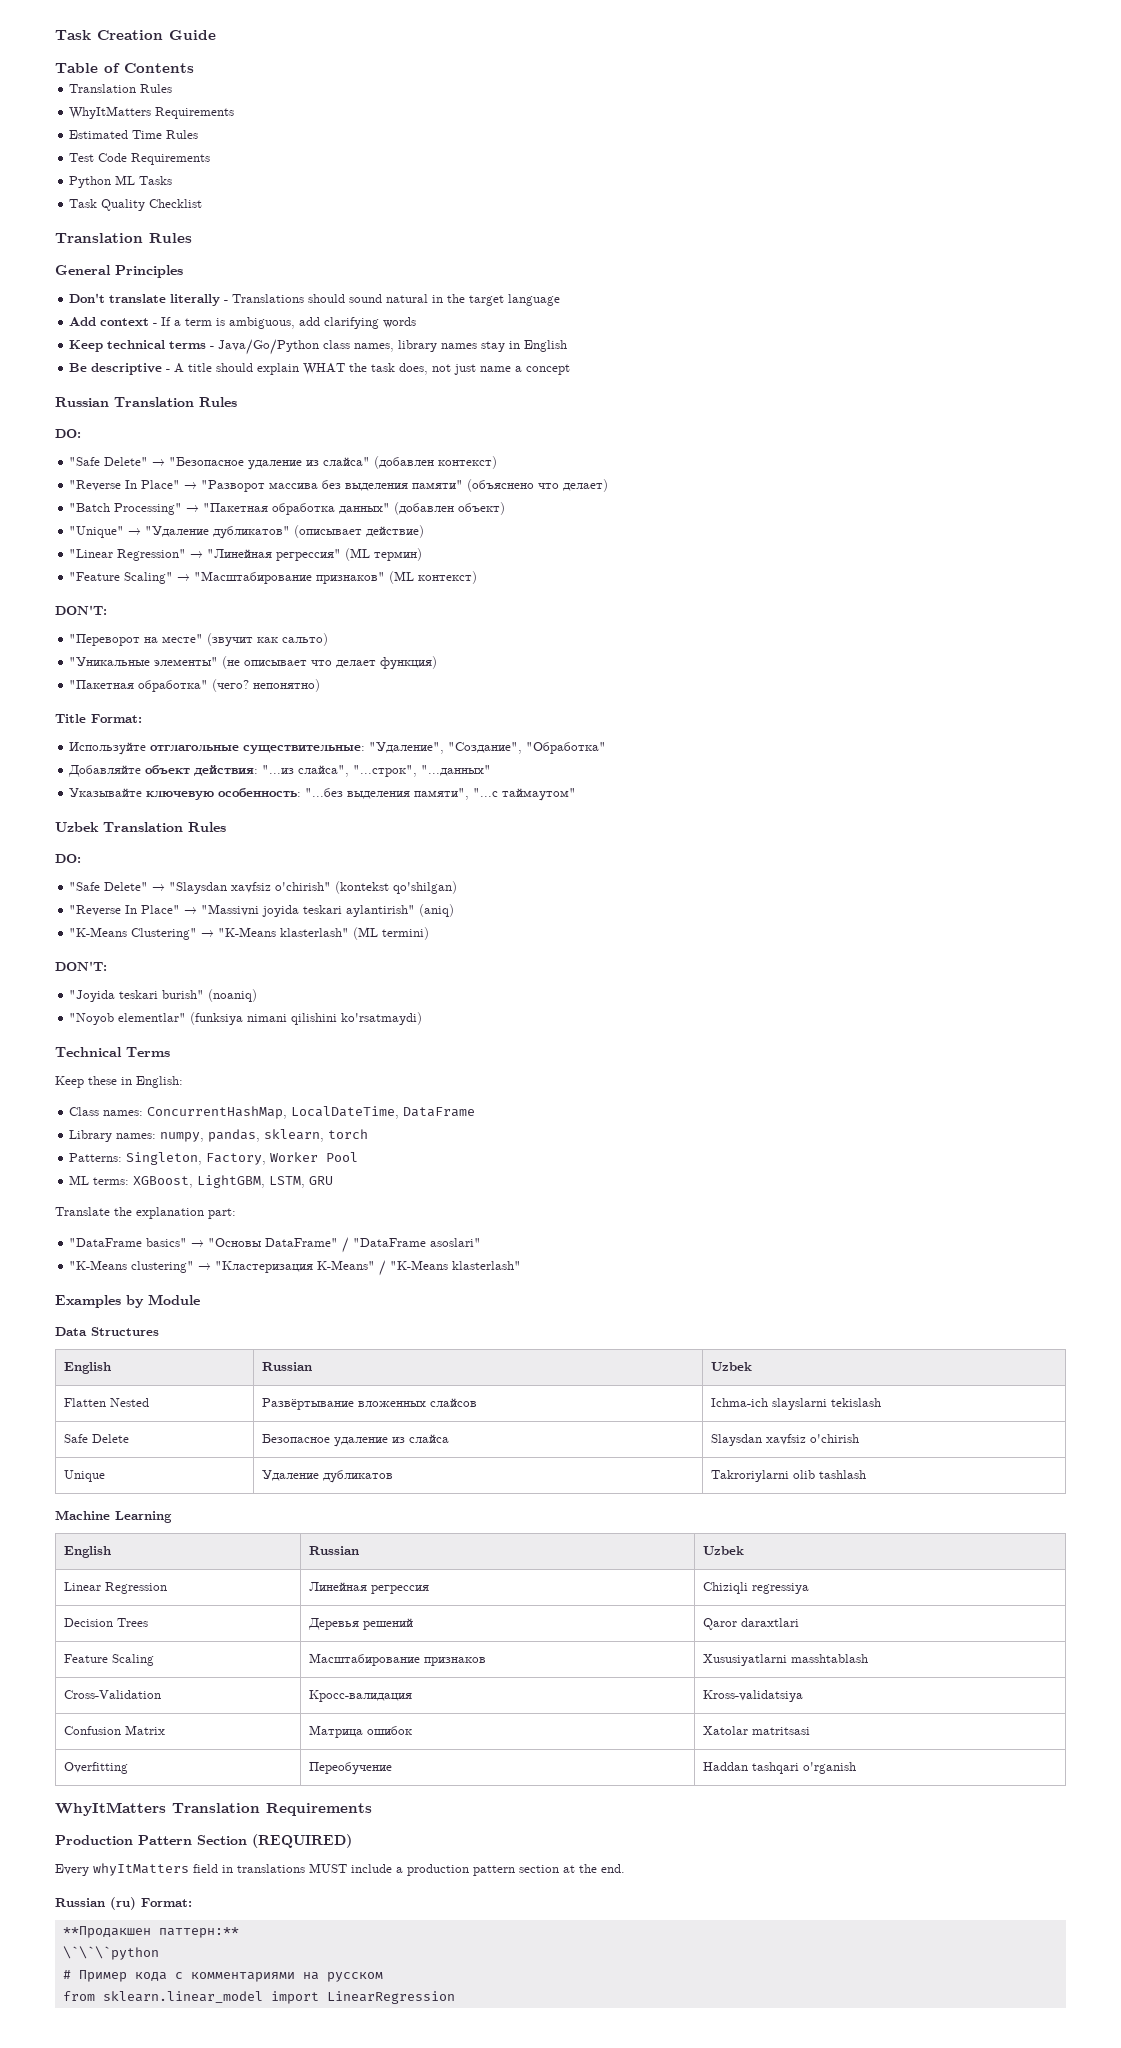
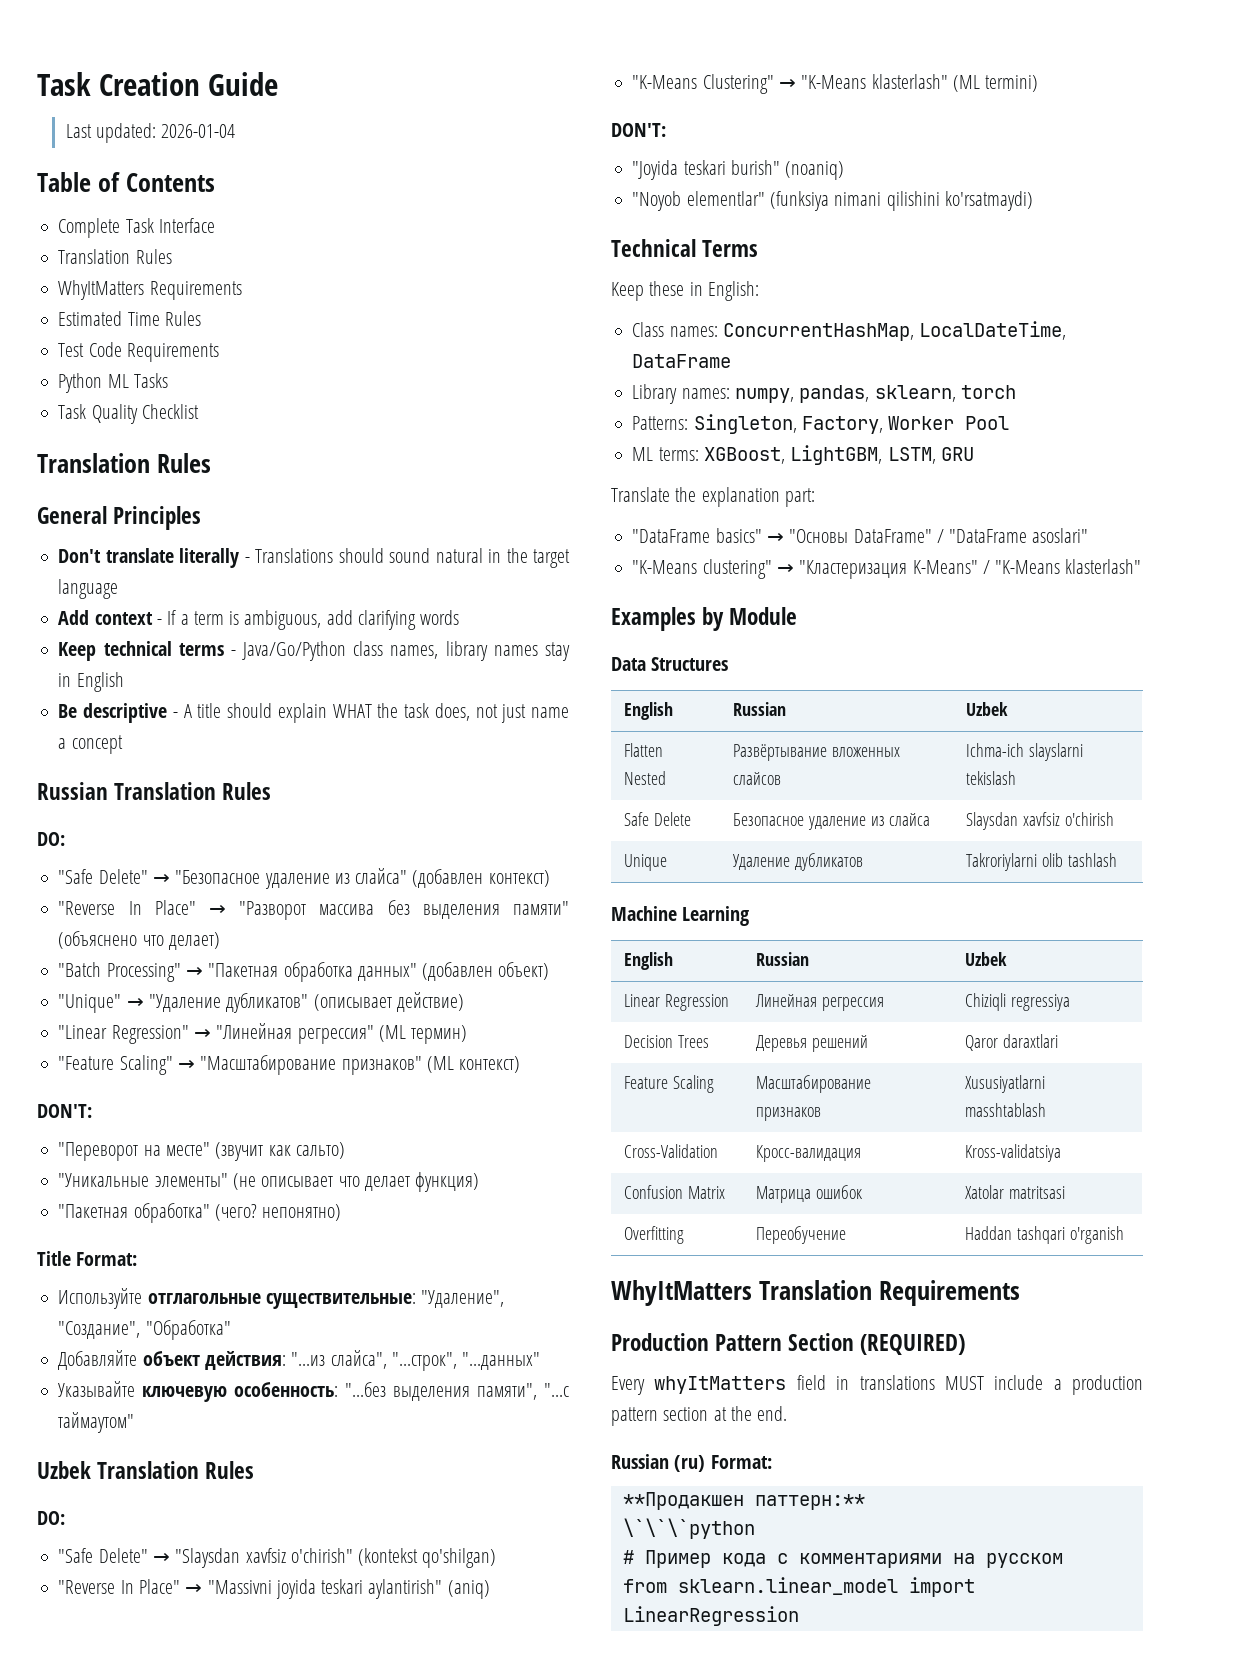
+ Last updated: 2026-01-04
+ Complete Task Interface

